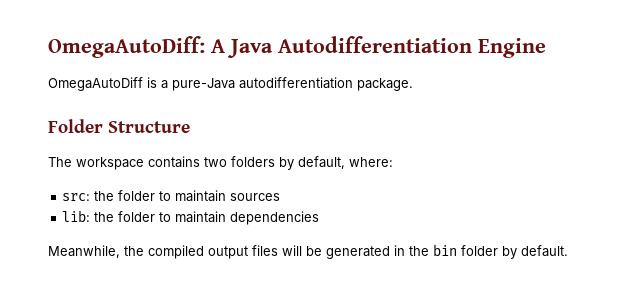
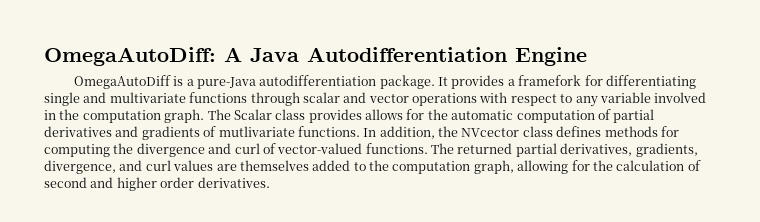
- OmegaAutoDiff is a pure-Java autodifferentiation package.
- Folder Structure
- The workspace contains two folders by default, where:
- src: the folder to maintain sources
- lib: the folder to maintain dependencies
- Meanwhile, the compiled output files will be generated in the bin folder by default.
+ OmegaAutoDiff is a pure-Java autodifferentiation package. It provides a framefork for differentiating single and multivariate functions through scalar and vector operations with respect to any variable involved in the computation graph. The Scalar class provides allows for the automatic computation of partial derivatives and gradients of mutlivariate functions. In addition, the NVcector class defines methods for computing the divergence and curl of vector-valued functions. The returned partial derivatives, gradients, divergence, and curl values are themselves added to the computation graph, allowing for the calculation of second and higher order derivatives.

